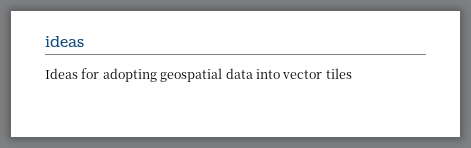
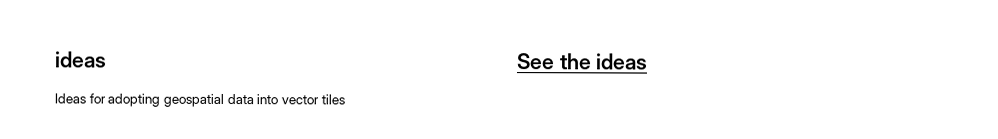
+ See the ideas

